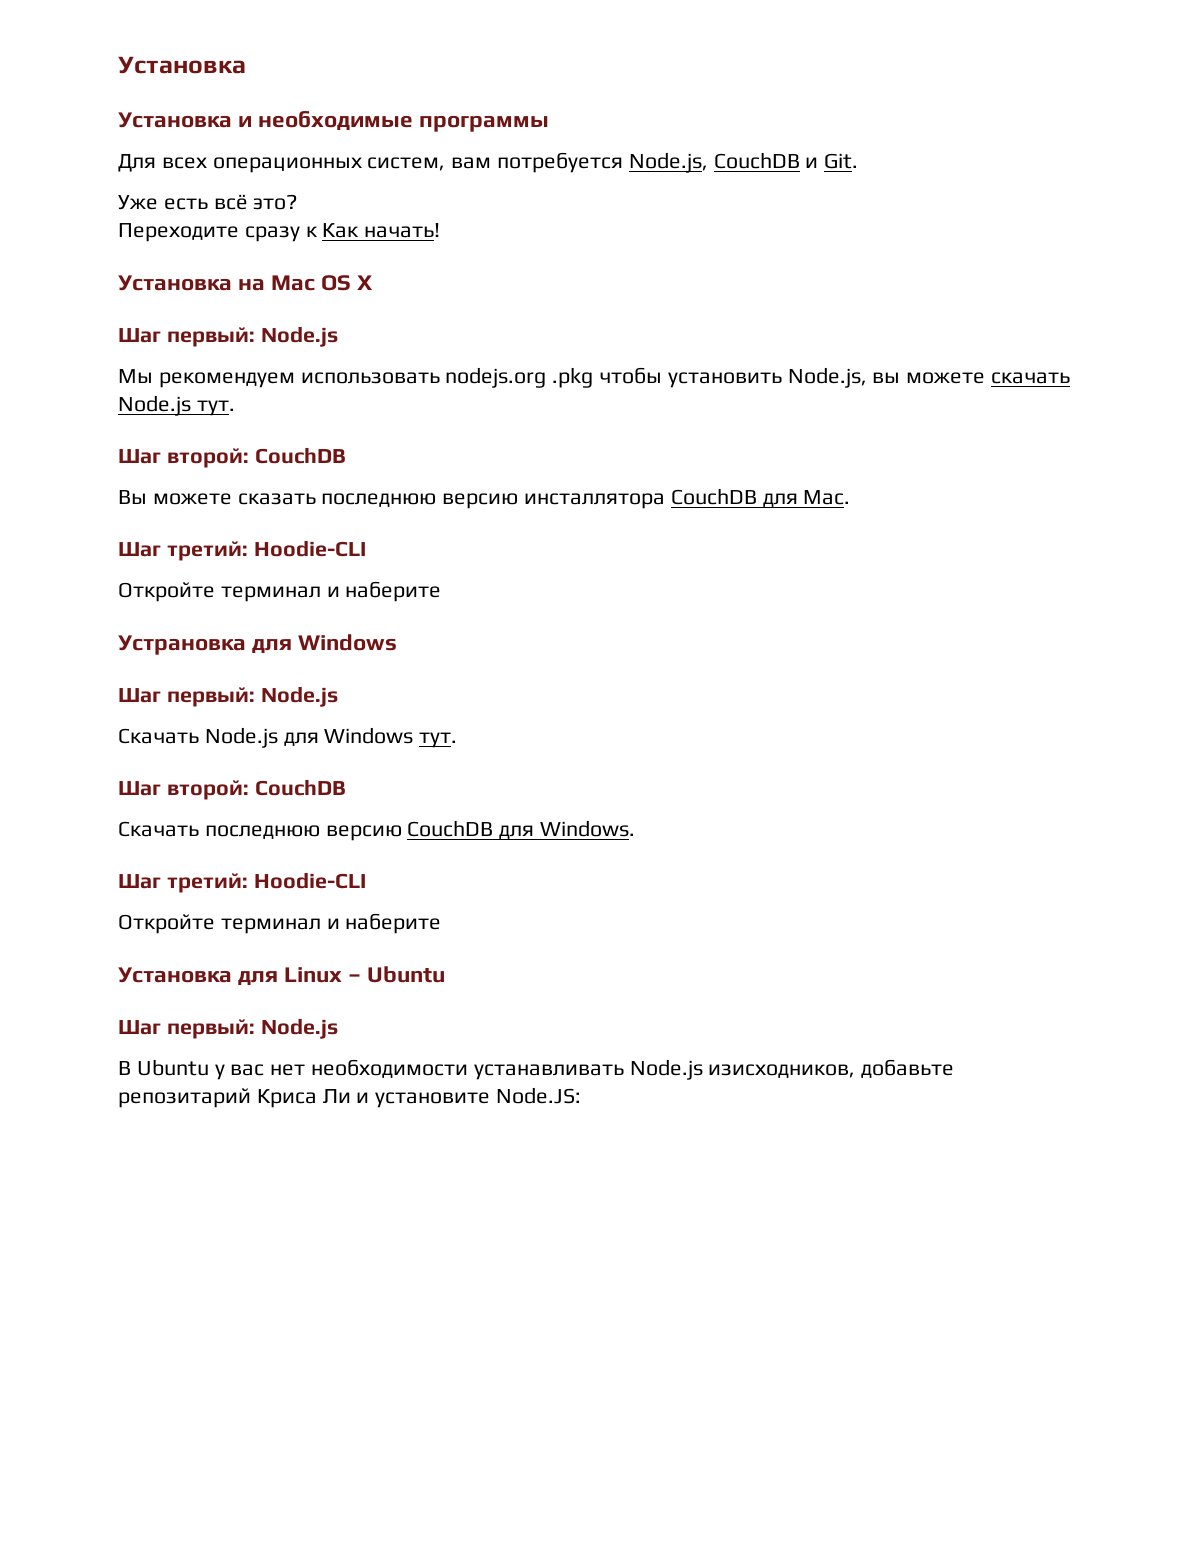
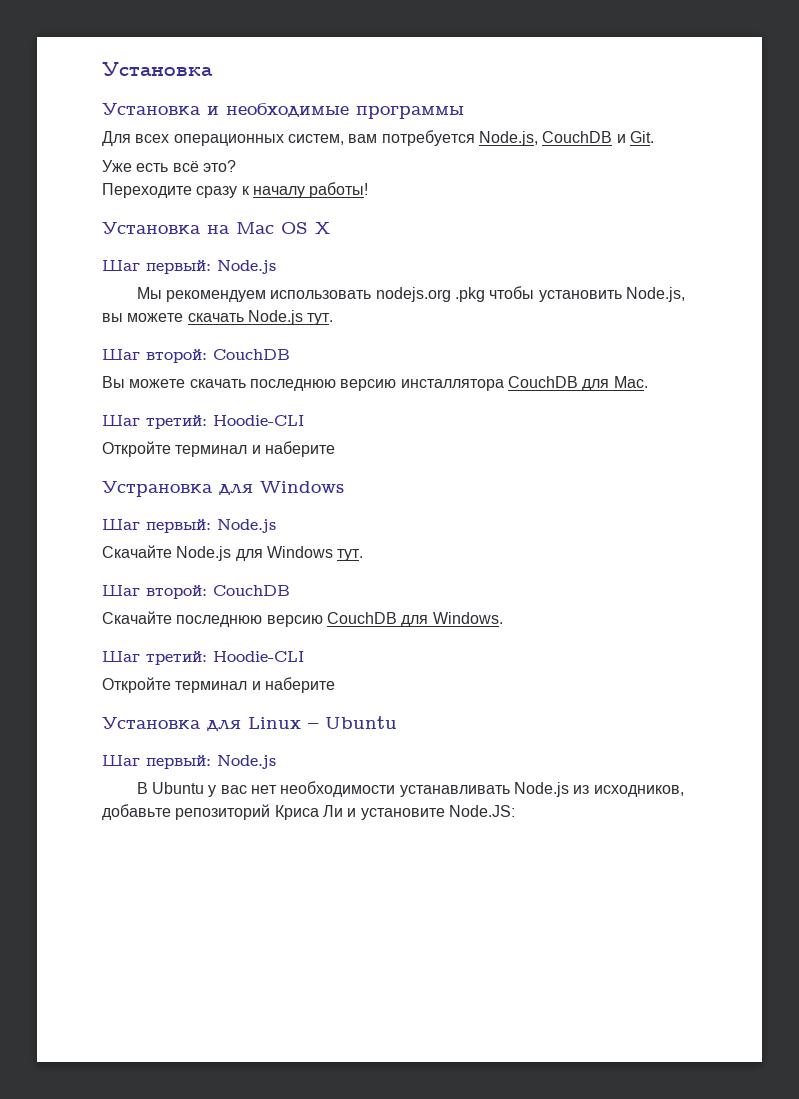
- Переходите сразу к Как начать!
+ Переходите сразу к началу работы!
- Вы можете сказать последнюю версию инсталлятора CouchDB для Mac.
+ Вы можете скачать последнюю версию инсталлятора CouchDB для Mac.
- Скачать Node.js для Windows тут.
+ Скачайте Node.js для Windows тут.
- Скачать последнюю версию CouchDB для Windows.
+ Скачайте последнюю версию CouchDB для Windows.
- В Ubuntu у вас нет необходимости устанавливать Node.js изисходников, добавьте репозитарий Криса Ли и установите Node.JS:
+ В Ubuntu у вас нет необходимости устанавливать Node.js из исходников, добавьте репозиторий Криса Ли и установите Node.JS:

